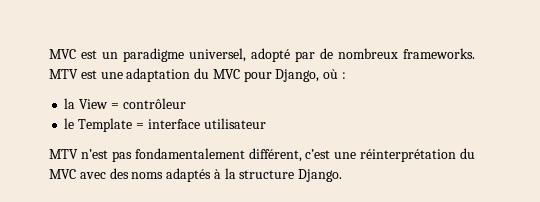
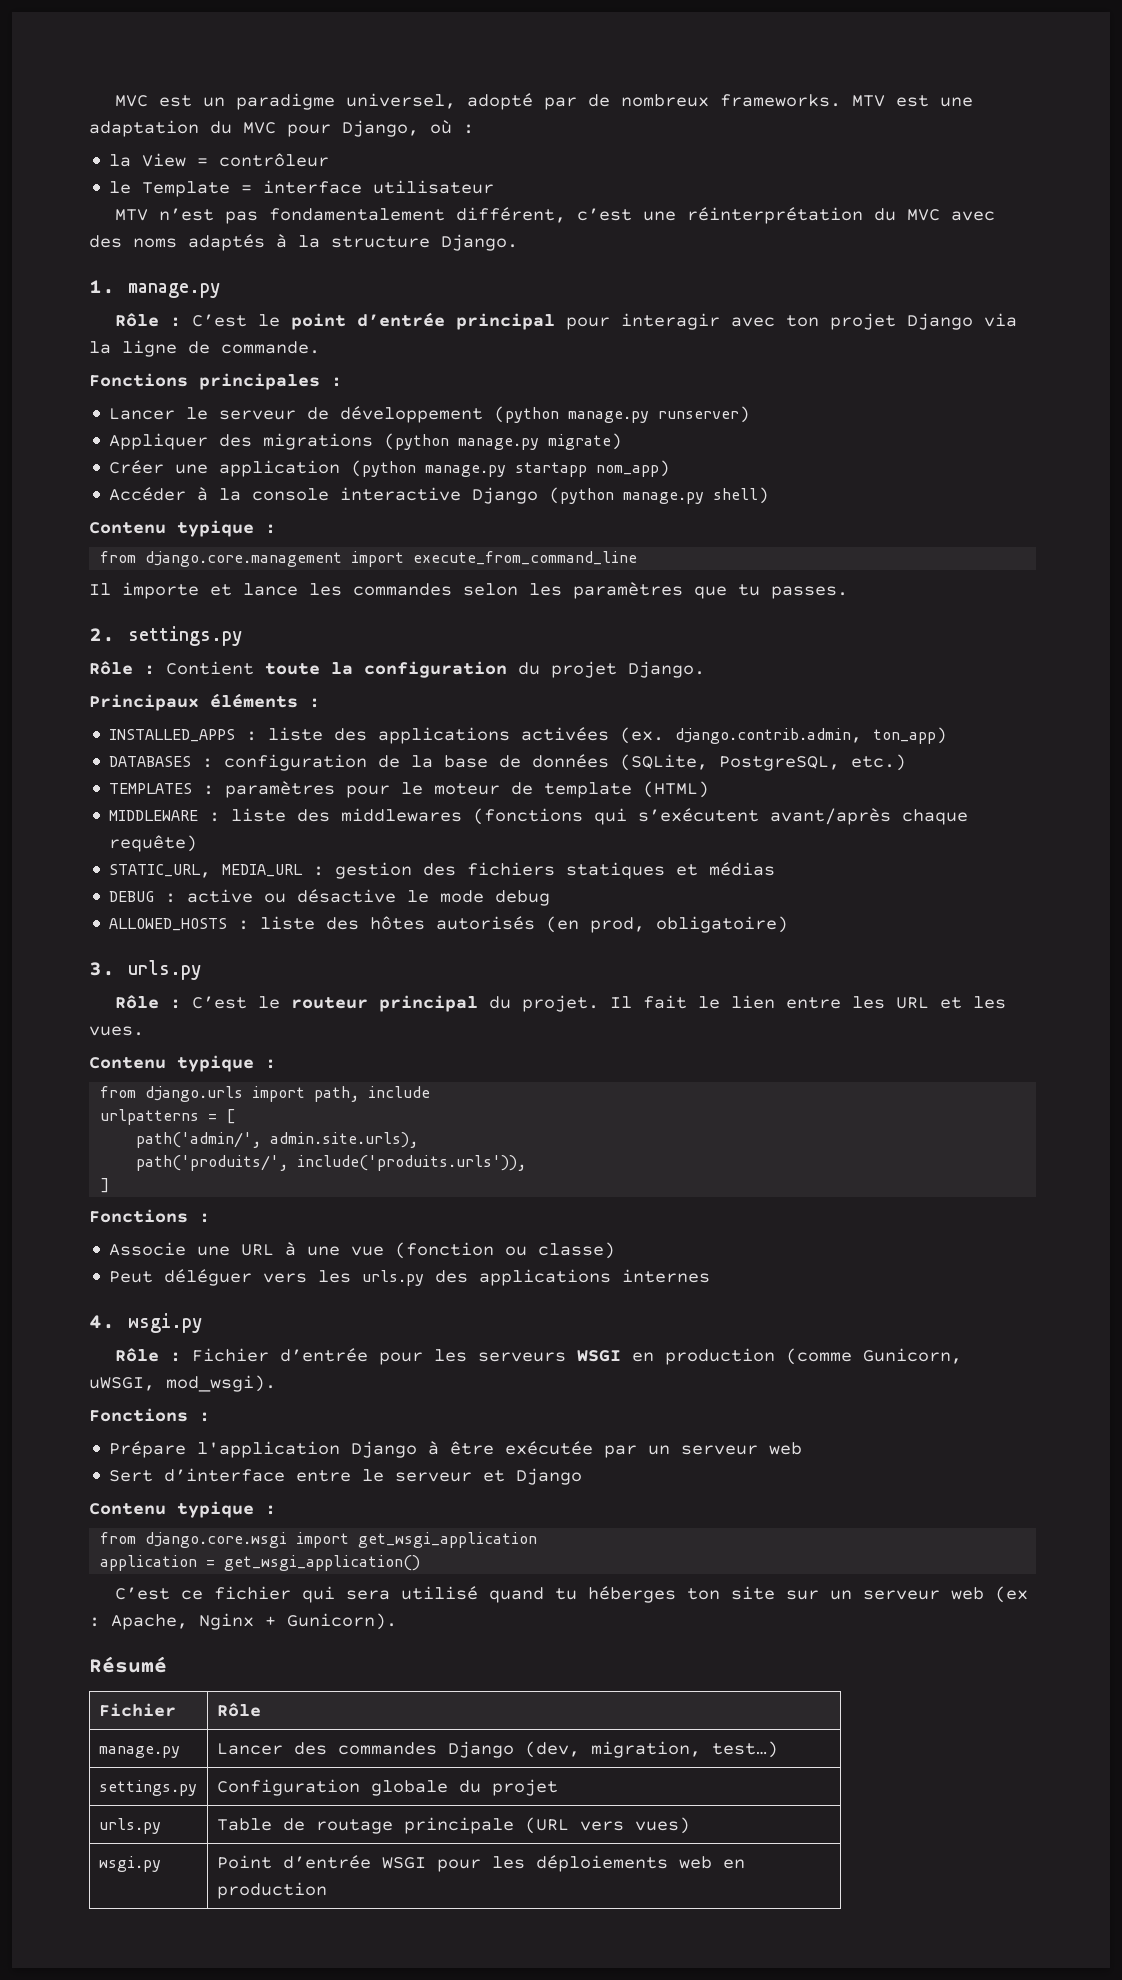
+ 1. manage.py
+ Rôle : C’est le point d’entrée principal pour interagir avec ton projet Django via la ligne de commande.
+ Fonctions principales :
+ Lancer le serveur de développement (python manage.py runserver)
+ Appliquer des migrations (python manage.py migrate)
+ Créer une application (python manage.py startapp nom_app)
+ Accéder à la console interactive Django (python manage.py shell)
+ Contenu typique :
+ from django.core.management import execute_from_command_line
+ Il importe et lance les commandes selon les paramètres que tu passes.
+ 2. settings.py
+ Rôle : Contient toute la configuration du projet Django.
+ Principaux éléments :
+ INSTALLED_APPS : liste des applications activées (ex. django.contrib.admin, ton_app)
+ DATABASES : configuration de la base de données (SQLite, PostgreSQL, etc.)
+ TEMPLATES : paramètres pour le moteur de template (HTML)
+ MIDDLEWARE : liste des middlewares (fonctions qui s’exécutent avant/après chaque requête)
+ STATIC_URL, MEDIA_URL : gestion des fichiers statiques et médias
+ DEBUG : active ou désactive le mode debug
+ ALLOWED_HOSTS : liste des hôtes autorisés (en prod, obligatoire)
+ 3. urls.py
+ Rôle : C’est le routeur principal du projet. Il fait le lien entre les URL et les vues.
+ Contenu typique :
+ from django.urls import path, include
+ urlpatterns = [
+ path('admin/', admin.site.urls),
+ path('produits/', include('produits.urls')),
+ ]
+ Fonctions :
+ Associe une URL à une vue (fonction ou classe)
+ Peut déléguer vers les urls.py des applications internes
+ 4. wsgi.py
+ Rôle : Fichier d’entrée pour les serveurs WSGI en production (comme Gunicorn, uWSGI, mod_wsgi).
+ Fonctions :
+ Prépare l'application Django à être exécutée par un serveur web
+ Sert d’interface entre le serveur et Django
+ Contenu typique :
+ from django.core.wsgi import get_wsgi_application
+ application = get_wsgi_application()
+ C’est ce fichier qui sera utilisé quand tu héberges ton site sur un serveur web (ex : Apache, Nginx + Gunicorn).
+ Résumé
+ Fichier | Rôle
+ manage.py | Lancer des commandes Django (dev, migration, test…)
+ settings.py | Configuration globale du projet
+ urls.py | Table de routage principale (URL vers vues)
+ wsgi.py | Point d’entrée WSGI pour les déploiements web en production

